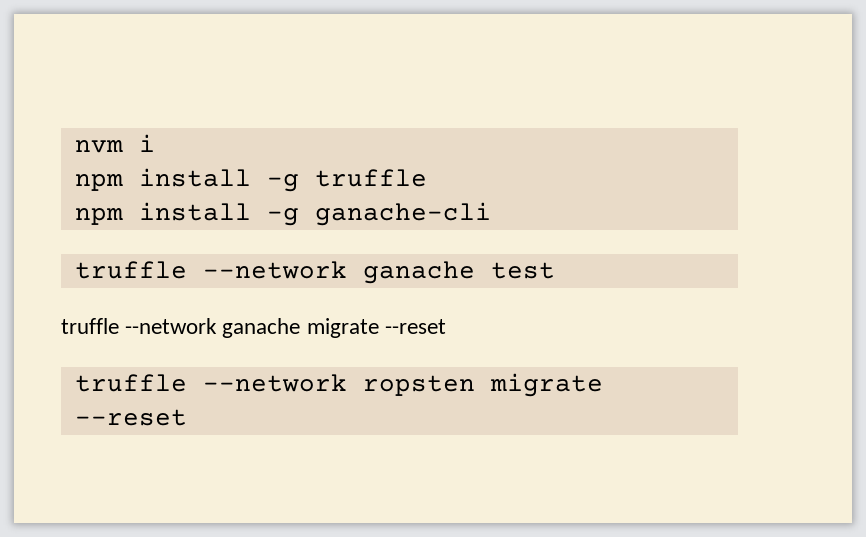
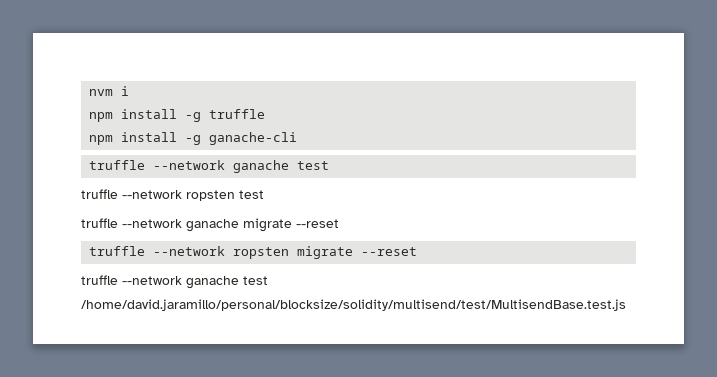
+ truffle --network ropsten test
+ truffle --network ganache test /home/david.jaramillo/personal/blocksize/solidity/multisend/test/MultisendBase.test.js

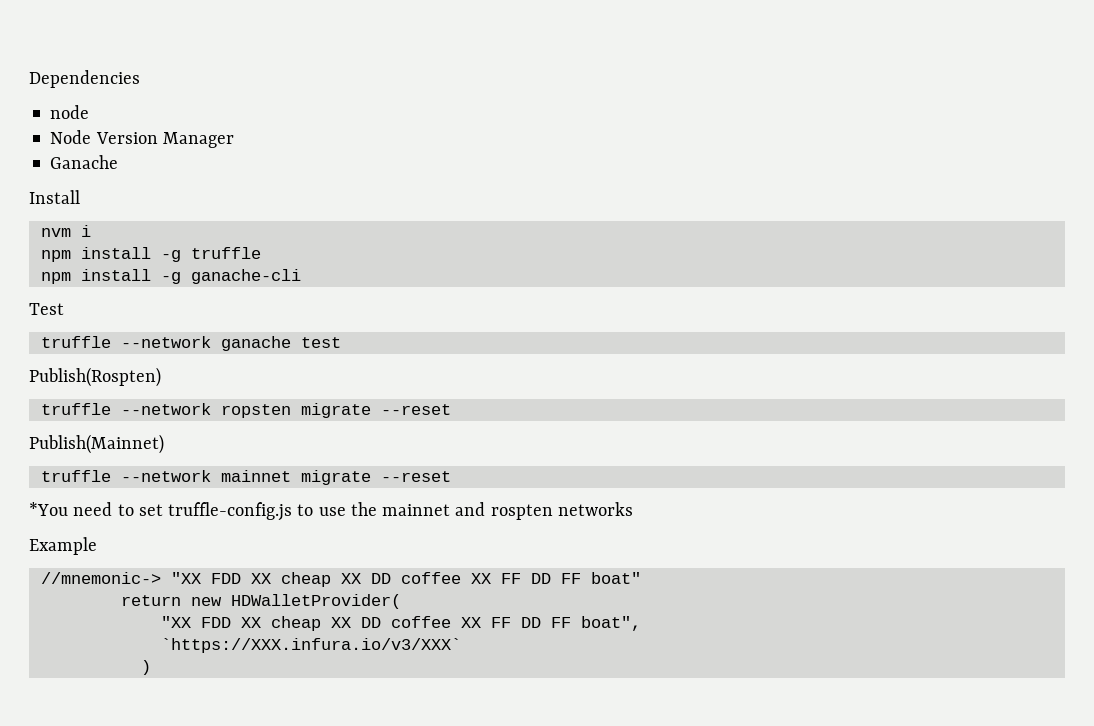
+ Dependencies
+ node
+ Node Version Manager
+ Ganache
+ Install
+ Test
- truffle --network ropsten test
- truffle --network ganache migrate --reset
+ Publish(Rospten)
- truffle --network ganache test /home/david.jaramillo/personal/blocksize/solidity/multisend/test/MultisendBase.test.js
+ Publish(Mainnet)
+ truffle --network mainnet migrate --reset
+ *You need to set truffle-config.js to use the mainnet and rospten networks
+ Example
+ //mnemonic-> "XX FDD XX cheap XX DD coffee XX FF DD FF boat"
+ return new HDWalletProvider(
+ "XX FDD XX cheap XX DD coffee XX FF DD FF boat",
+ `https://XXX.infura.io/v3/XXX`
+ )

